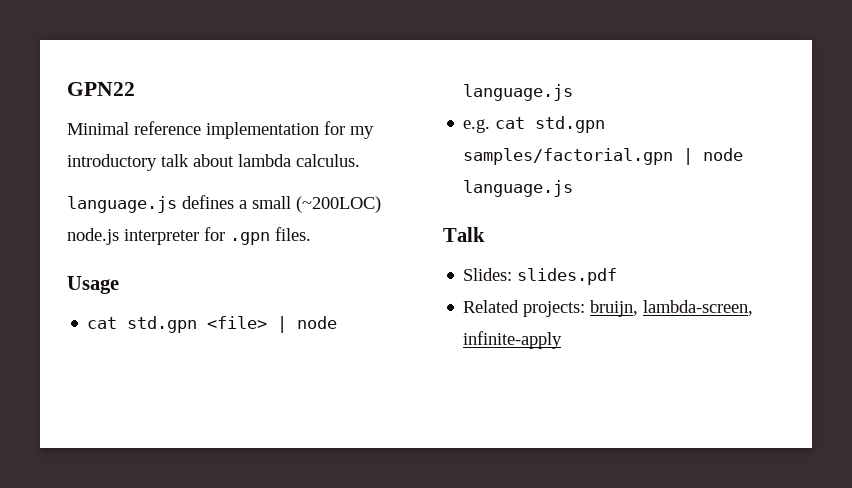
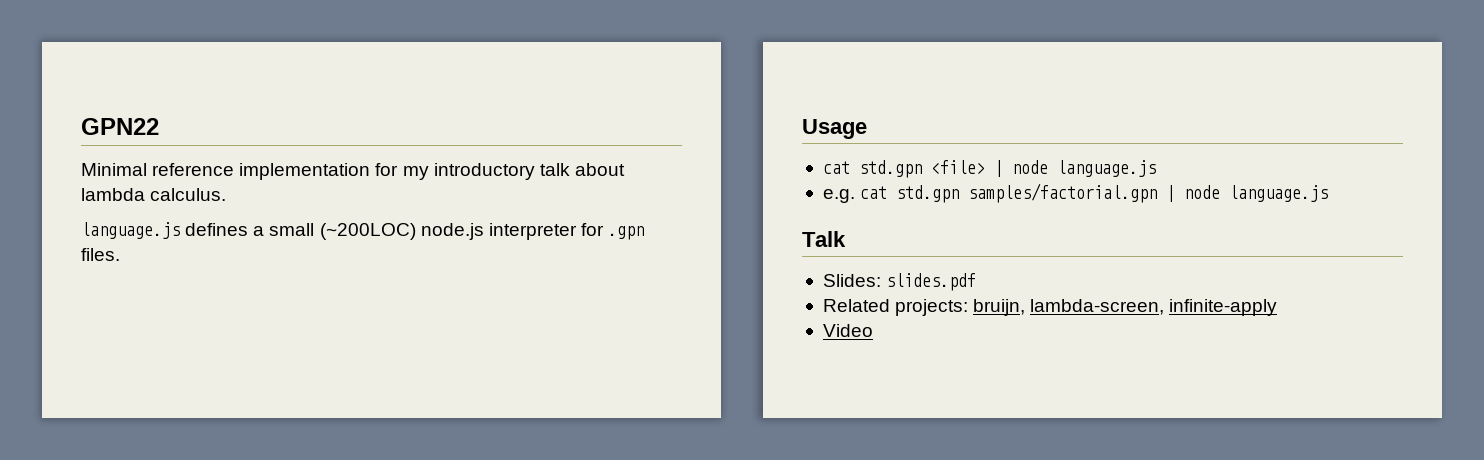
+ Video

